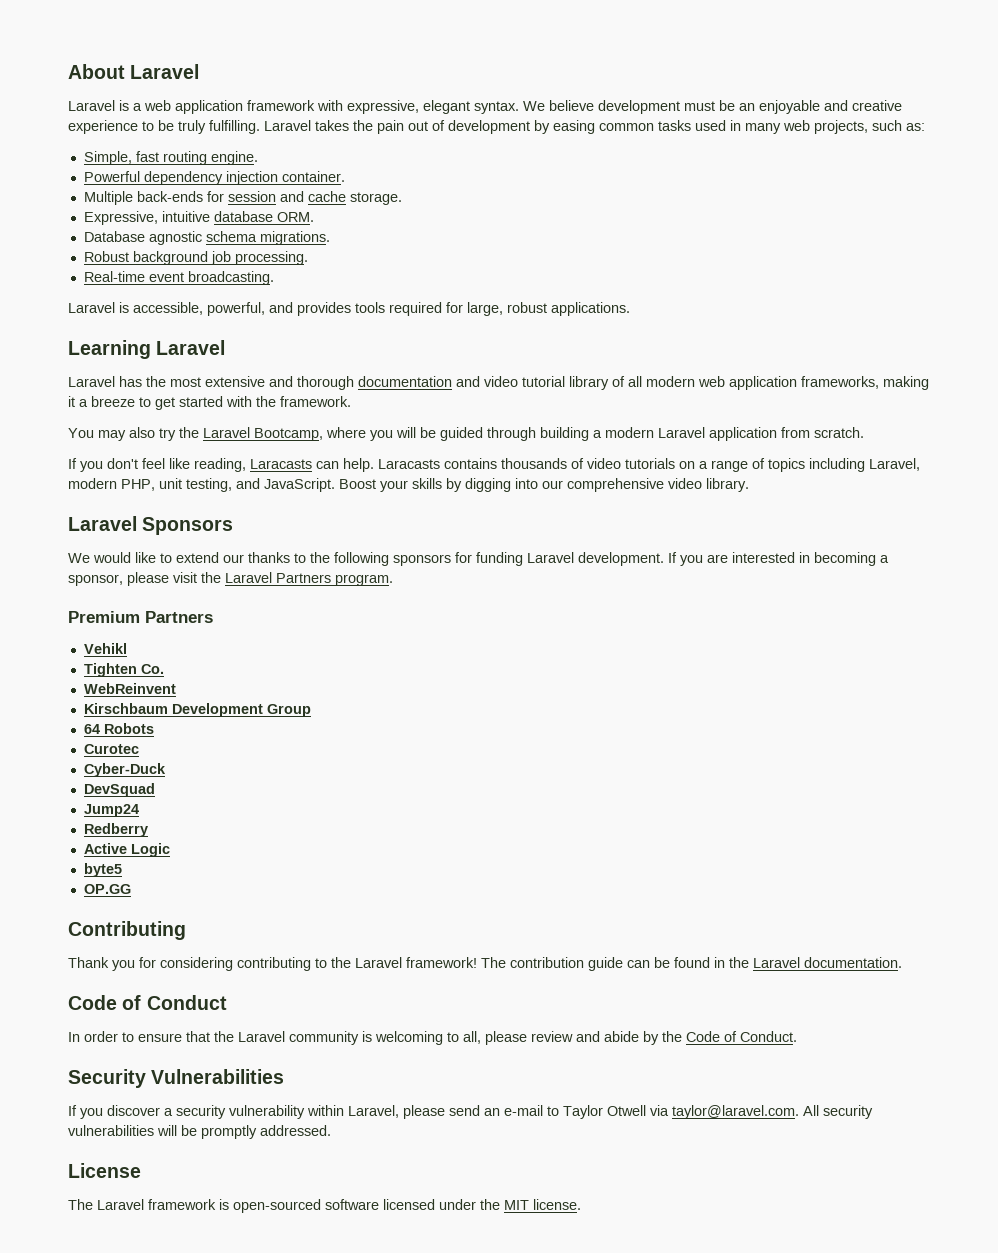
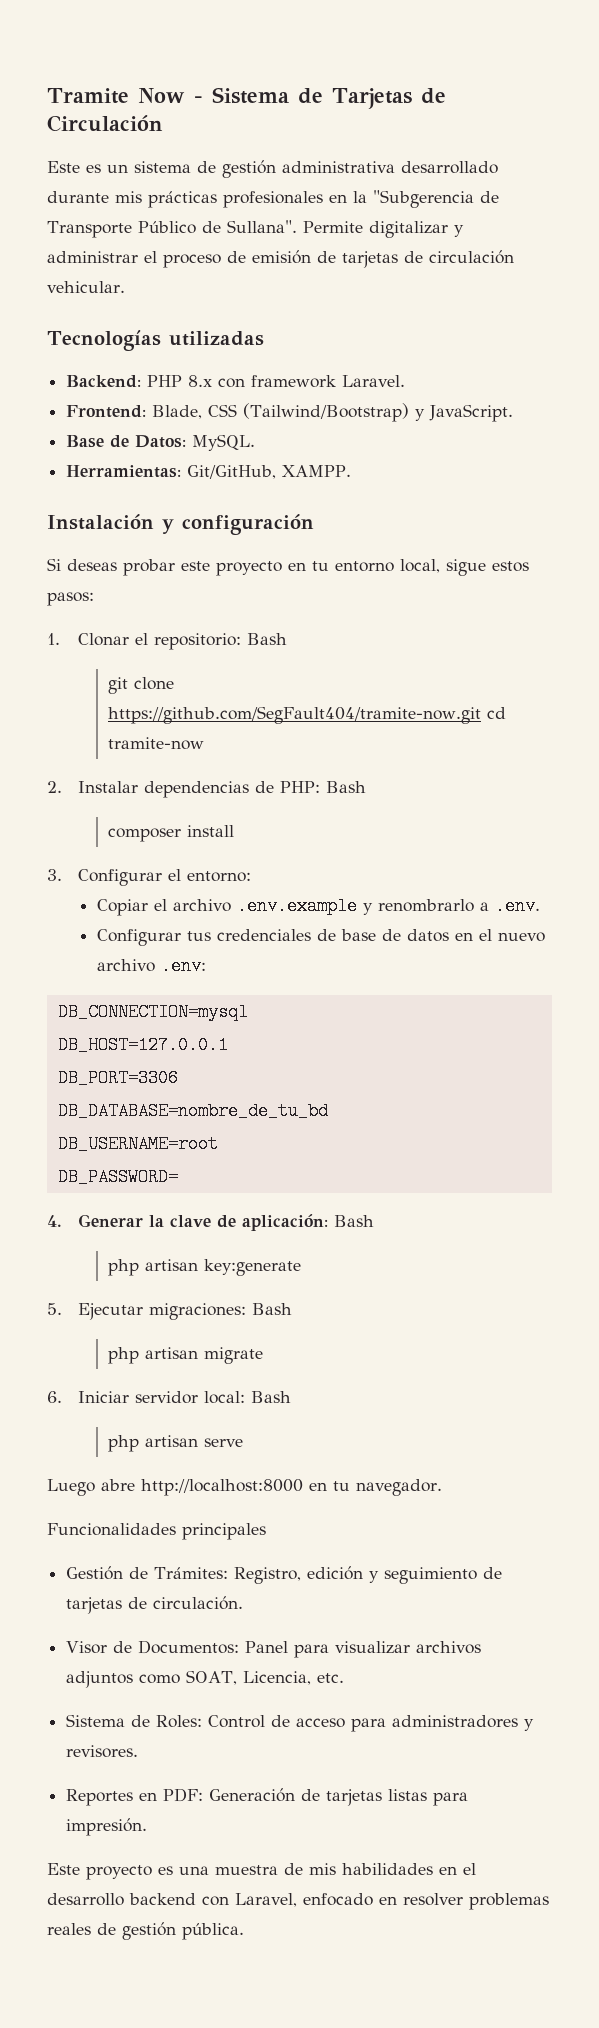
- About Laravel
- Laravel is a web application framework with expressive, elegant syntax. We believe development must be an enjoyable and creative experience to be truly fulfilling. Laravel takes the pain out of development by easing common tasks used in many web projects, such as:
- Simple, fast routing engine.
- Powerful dependency injection container.
- Multiple back-ends for session and cache storage.
- Expressive, intuitive database ORM.
- Database agnostic schema migrations.
- Robust background job processing.
- Real-time event broadcasting.
- Laravel is accessible, powerful, and provides tools required for large, robust applications.
- Learning Laravel
- Laravel has the most extensive and thorough documentation and video tutorial library of all modern web application frameworks, making it a breeze to get started with the framework.
- You may also try the Laravel Bootcamp, where you will be guided through building a modern Laravel application from scratch.
- If you don't feel like reading, Laracasts can help. Laracasts contains thousands of video tutorials on a range of topics including Laravel, modern PHP, unit testing, and JavaScript. Boost your skills by digging into our comprehensive video library.
- Laravel Sponsors
- We would like to extend our thanks to the following sponsors for funding Laravel development. If you are interested in becoming a sponsor, please visit the Laravel Partners program.
- Premium Partners
- Vehikl
- Tighten Co.
- WebReinvent
- Kirschbaum Development Group
- 64 Robots
- Curotec
- Cyber-Duck
- DevSquad
- Jump24
- Redberry
- Active Logic
- byte5
- OP.GG
- Contributing
- Thank you for considering contributing to the Laravel framework! The contribution guide can be found in the Laravel documentation.
- Code of Conduct
- In order to ensure that the Laravel community is welcoming to all, please review and abide by the Code of Conduct.
- Security Vulnerabilities
- If you discover a security vulnerability within Laravel, please send an e-mail to Taylor Otwell via taylor@laravel.com. All security vulnerabilities will be promptly addressed.
- License
- The Laravel framework is open-sourced software licensed under the MIT license.
+ Tramite Now - Sistema de Tarjetas de Circulación
+ Este es un sistema de gestión administrativa desarrollado durante mis prácticas profesionales en la "Subgerencia de Transporte Público de Sullana". Permite digitalizar y administrar el proceso de emisión de tarjetas de circulación vehicular.
+ Tecnologías utilizadas
+ Backend: PHP 8.x con framework Laravel.
+ Frontend: Blade, CSS (Tailwind/Bootstrap) y JavaScript.
+ Base de Datos: MySQL.
+ Herramientas: Git/GitHub, XAMPP.
+ Instalación y configuración
+ Si deseas probar este proyecto en tu entorno local, sigue estos pasos:
+ 1. Clonar el repositorio: Bash
+ git clone https://github.com/SegFault404/tramite-now.git cd tramite-now
+ 2. Instalar dependencias de PHP: Bash
+ composer install
+ 3. Configurar el entorno:
+ Copiar el archivo .env.example y renombrarlo a .env.
+ Configurar tus credenciales de base de datos en el nuevo archivo .env:
+ DB_CONNECTION=mysql
+ DB_HOST=127.0.0.1
+ DB_PORT=3306
+ DB_DATABASE=nombre_de_tu_bd
+ DB_USERNAME=root
+ DB_PASSWORD=
+ 4. Generar la clave de aplicación: Bash
+ php artisan key:generate
+ 5. Ejecutar migraciones: Bash
+ php artisan migrate
+ 6. Iniciar servidor local: Bash
+ php artisan serve
+ Luego abre http://localhost:8000 en tu navegador.
+ Funcionalidades principales
+ Gestión de Trámites: Registro, edición y seguimiento de tarjetas de circulación.
+ Visor de Documentos: Panel para visualizar archivos adjuntos como SOAT, Licencia, etc.
+ Sistema de Roles: Control de acceso para administradores y revisores.
+ Reportes en PDF: Generación de tarjetas listas para impresión.
+ Este proyecto es una muestra de mis habilidades en el desarrollo backend con Laravel, enfocado en resolver problemas reales de gestión pública.

